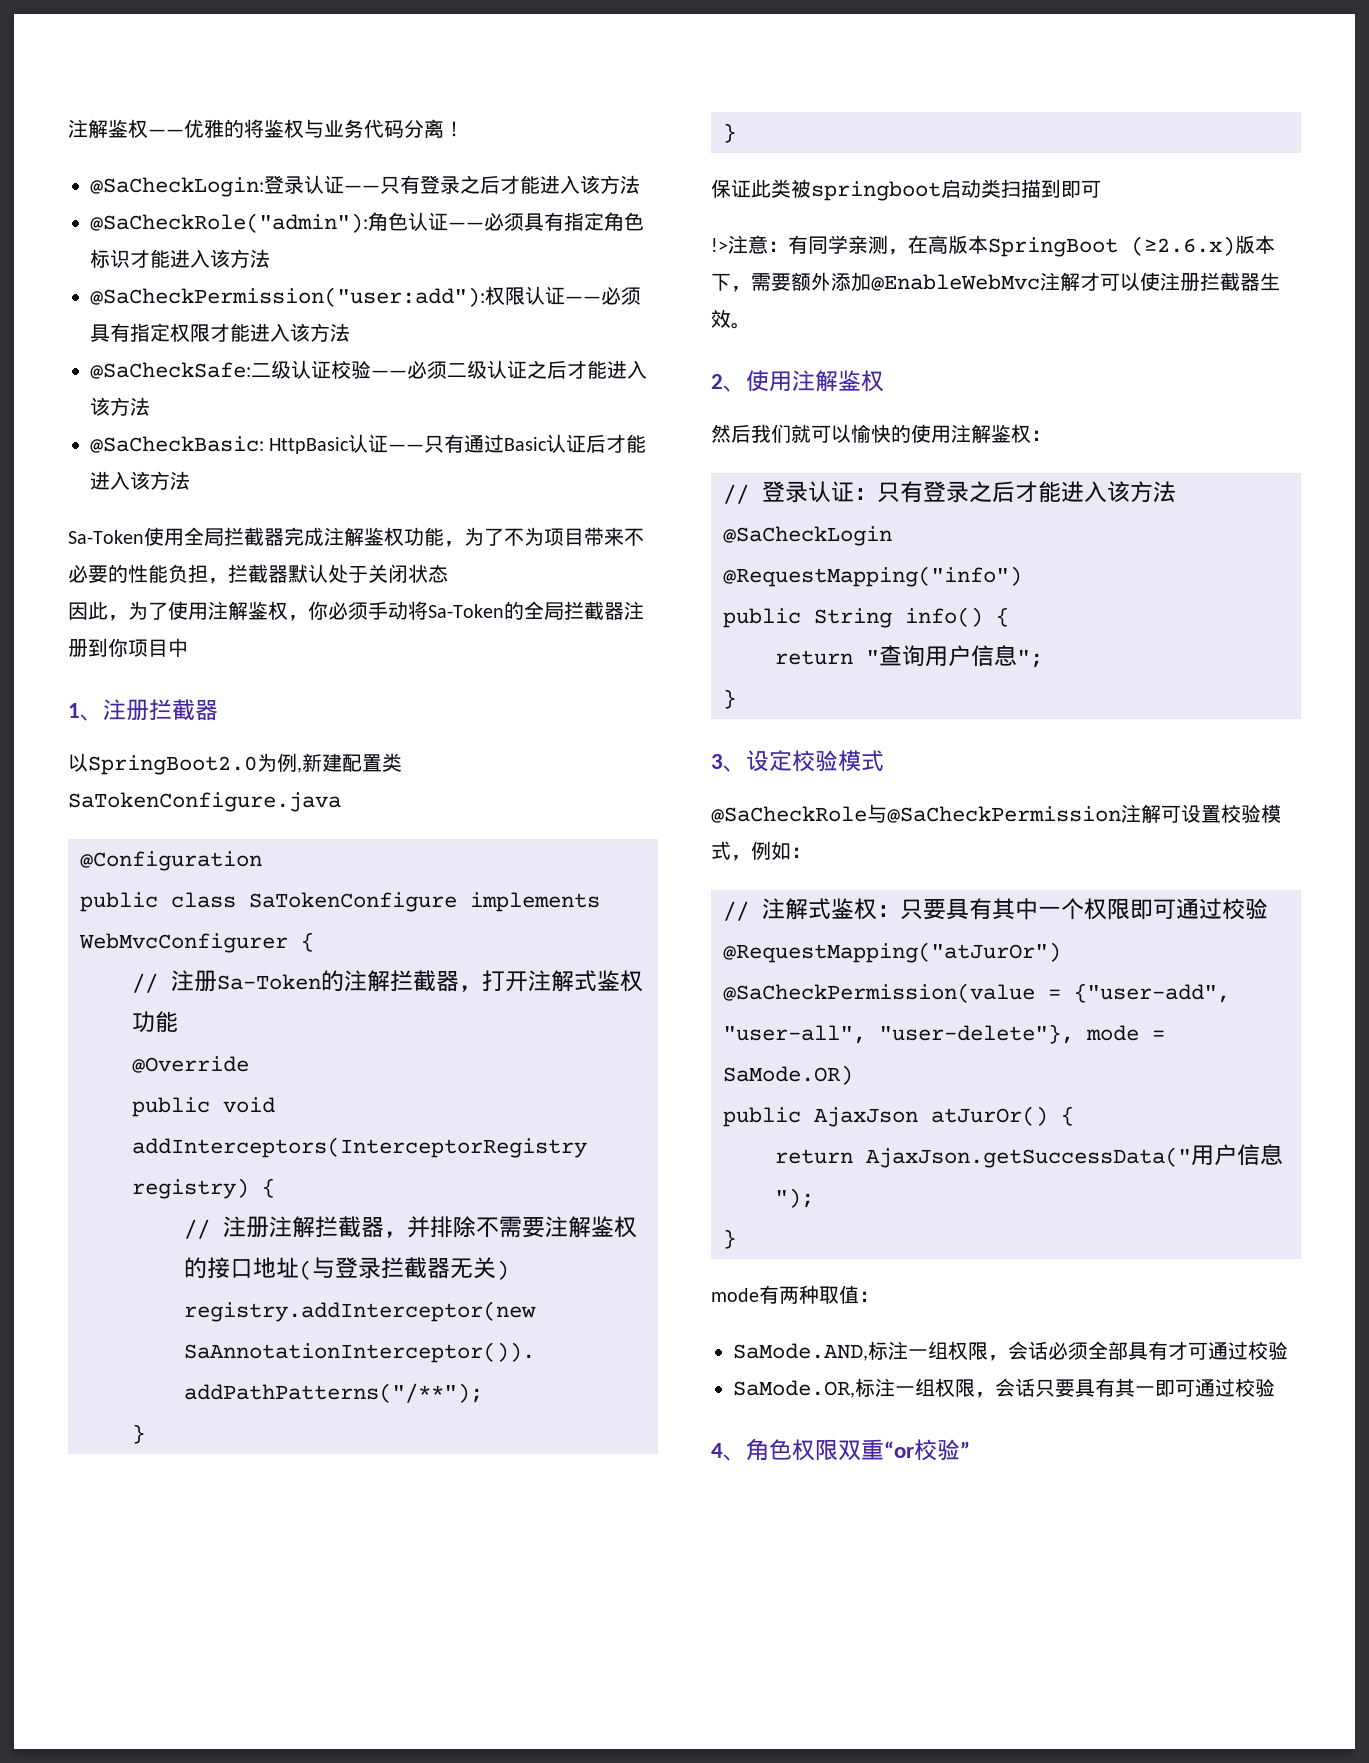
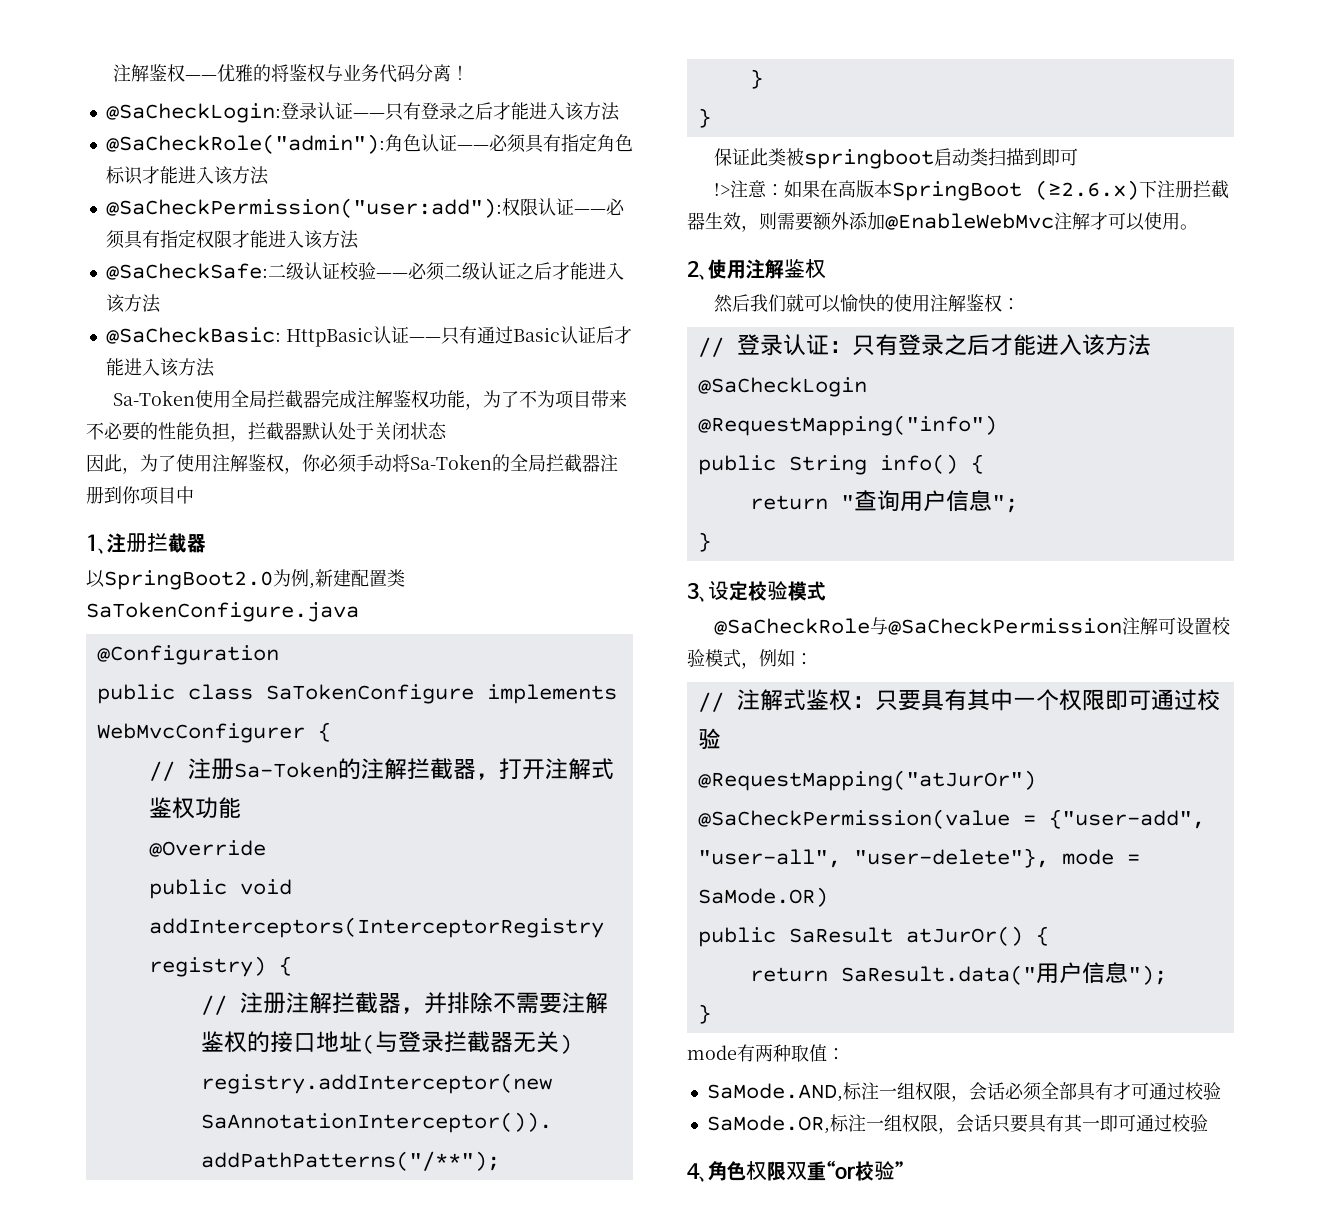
- !>注意：有同学亲测，在高版本SpringBoot (≥2.6.x)版本下，需要额外添加@EnableWebMvc注解才可以使注册拦截器生效。
+ !>注意：如果在高版本SpringBoot (≥2.6.x)下注册拦截器生效，则需要额外添加@EnableWebMvc注解才可以使用。
- public AjaxJson atJurOr() {
+ public SaResult atJurOr() {
- return AjaxJson.getSuccessData("用户信息");
+ return SaResult.data("用户信息");

